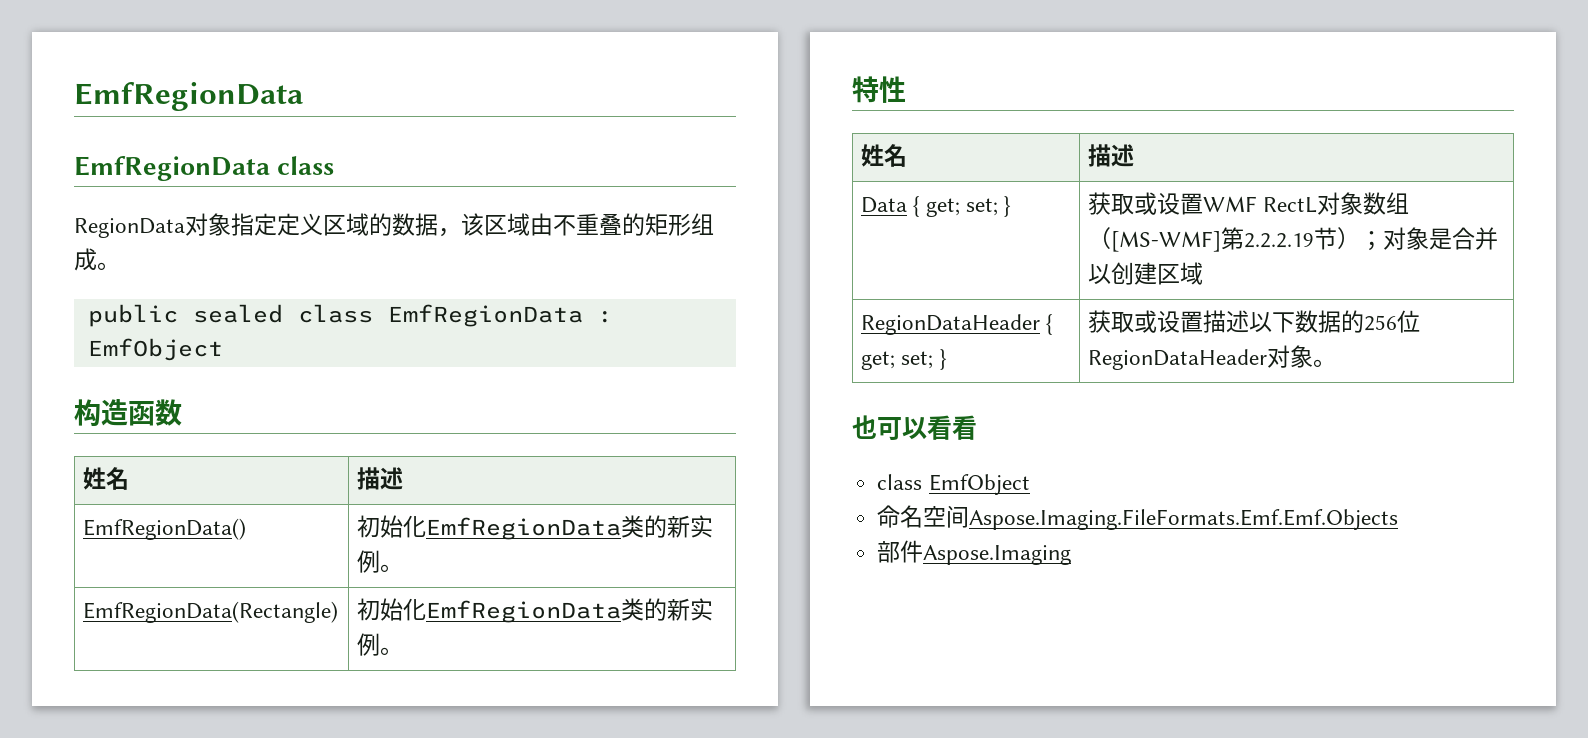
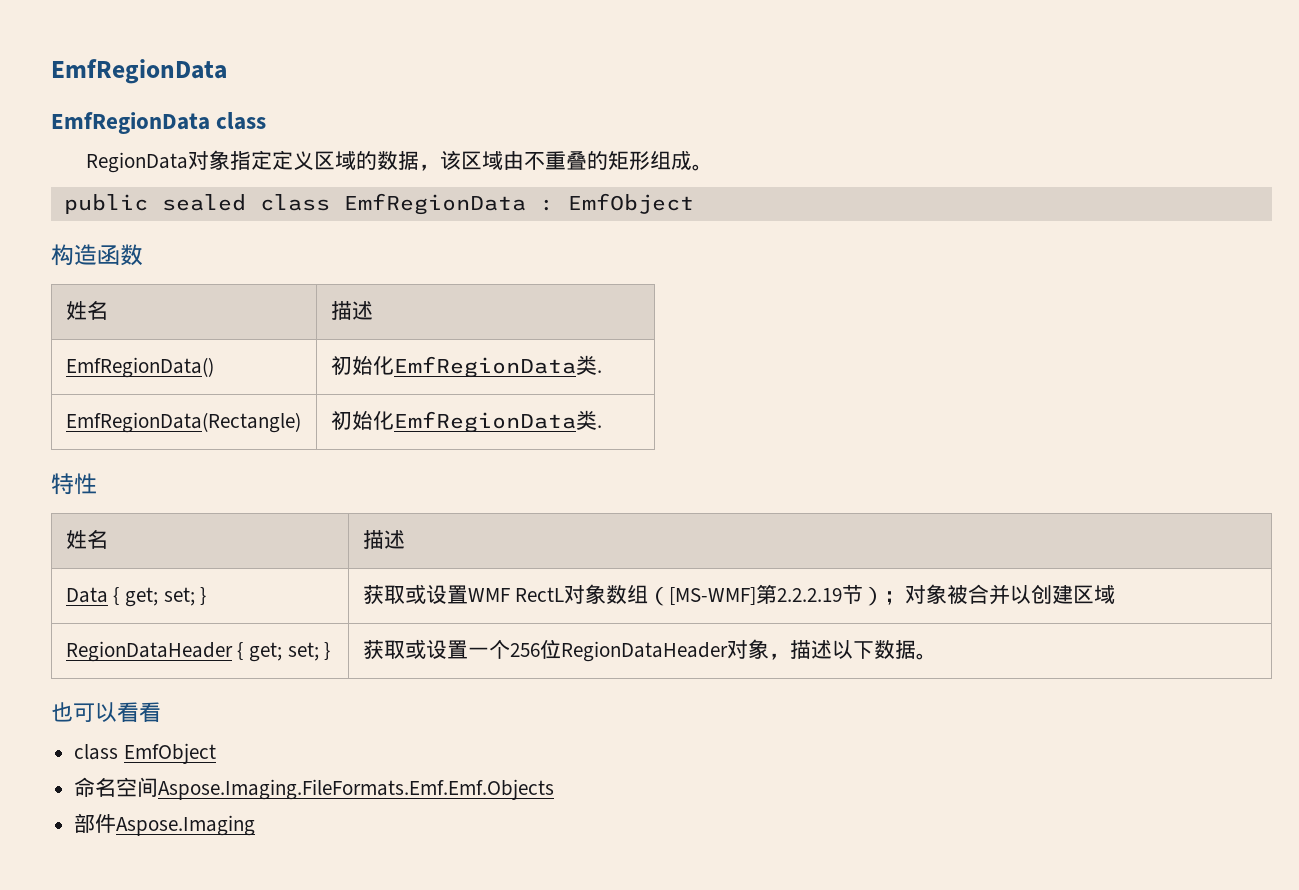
- EmfRegionData() | 初始化EmfRegionData类的新实例。
+ EmfRegionData() | 初始化EmfRegionData类.
- EmfRegionData(Rectangle) | 初始化EmfRegionData类的新实例。
+ EmfRegionData(Rectangle) | 初始化EmfRegionData类.
- Data { get; set; } | 获取或设置WMF RectL对象数组（[MS-WMF]第2.2.2.19节）；对象是合并以创建区域
+ Data { get; set; } | 获取或设置WMF RectL对象数组（[MS-WMF]第2.2.2.19节）；对象被合并以创建区域
- RegionDataHeader { get; set; } | 获取或设置描述以下数据的256位RegionDataHeader对象。
+ RegionDataHeader { get; set; } | 获取或设置一个256位RegionDataHeader对象，描述以下数据。

